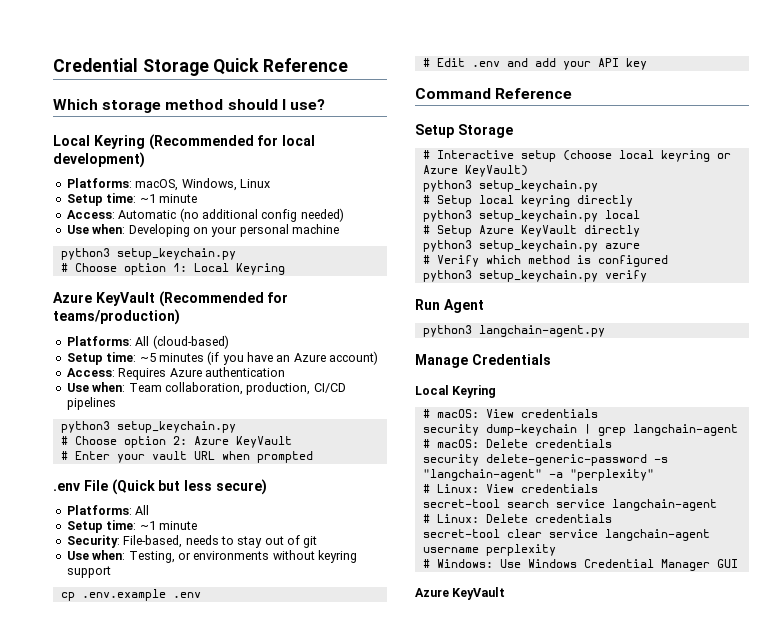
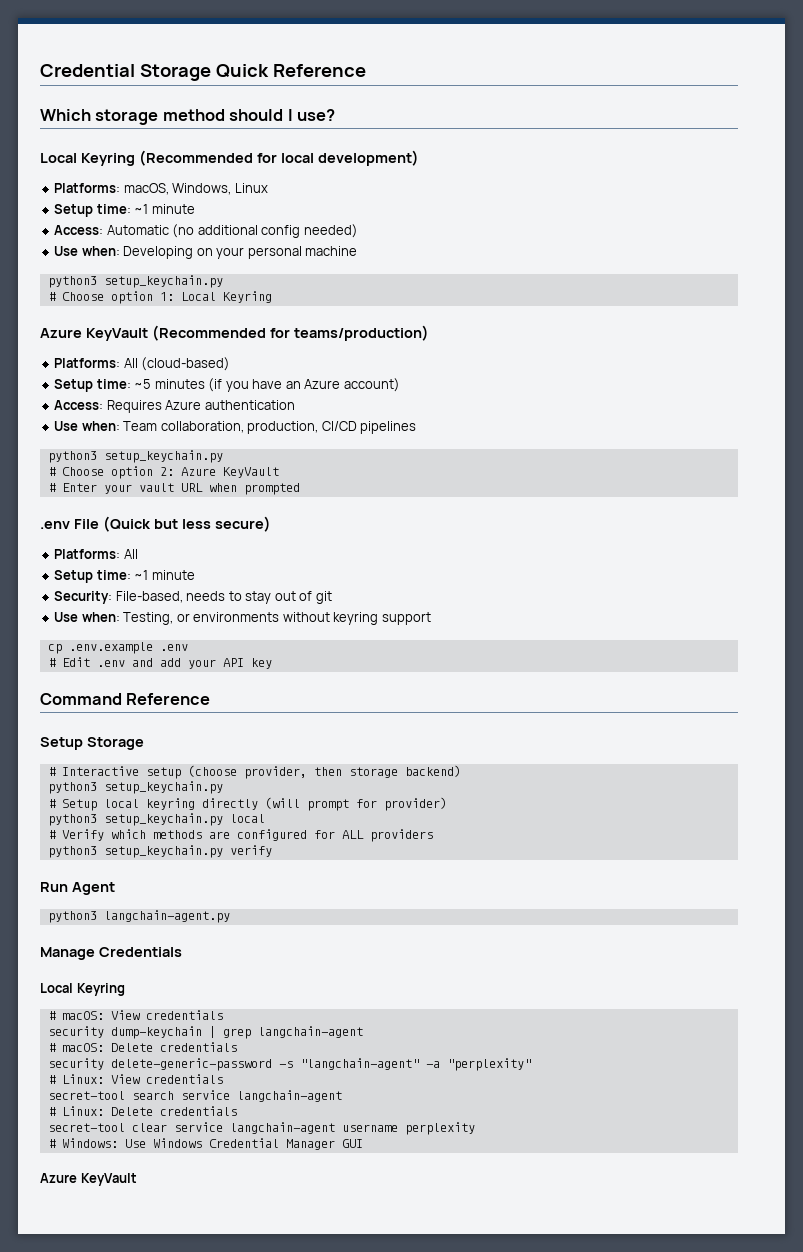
- # Interactive setup (choose local keyring or Azure KeyVault)
+ # Interactive setup (choose provider, then storage backend)
- # Setup local keyring directly
+ # Setup local keyring directly (will prompt for provider)
- # Setup Azure KeyVault directly
- python3 setup_keychain.py azure
- # Verify which method is configured
+ # Verify which methods are configured for ALL providers

